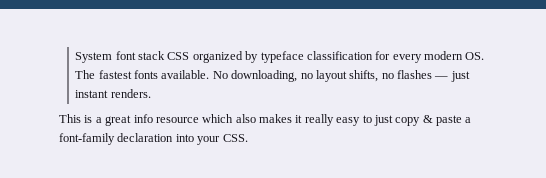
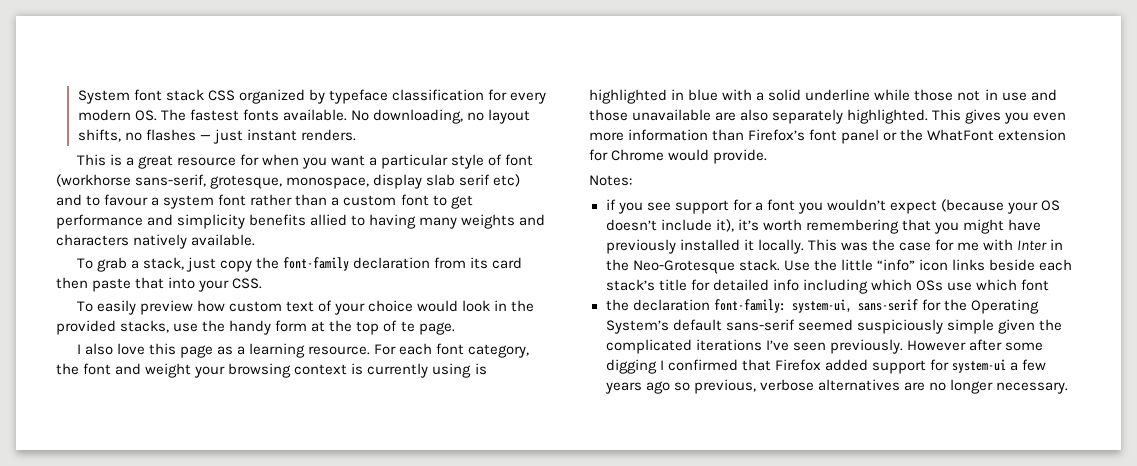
- This is a great info resource which also makes it really easy to just copy & paste a font-family declaration into your CSS.
+ This is a great resource for when you want a particular style of font (workhorse sans-serif, grotesque, monospace, display slab serif etc) and to favour a system font rather than a custom font to get performance and simplicity benefits allied to having many weights and characters natively available.
+ To grab a stack, just copy the font-family declaration from its card then paste that into your CSS.
+ To easily preview how custom text of your choice would look in the provided stacks, use the handy form at the top of te page.
+ I also love this page as a learning resource. For each font category, the font and weight your browsing context is currently using is highlighted in blue with a solid underline while those not in use and those unavailable are also separately highlighted. This gives you even more information than Firefox’s font panel or the WhatFont extension for Chrome would provide.
+ Notes:
+ if you see support for a font you wouldn’t expect (because your OS doesn’t include it), it’s worth remembering that you might have previously installed it locally. This was the case for me with Inter in the Neo-Grotesque stack. Use the little “info” icon links beside each stack’s title for detailed info including which OSs use which font
+ the declaration font-family: system-ui, sans-serif for the Operating System’s default sans-serif seemed suspiciously simple given the complicated iterations I’ve seen previously. However after some digging I confirmed that Firefox added support for system-ui a few years ago so previous, verbose alternatives are no longer necessary.

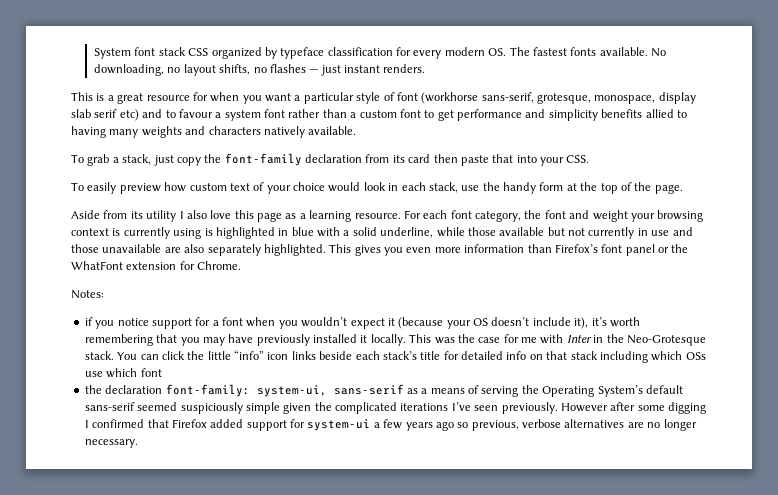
- To easily preview how custom text of your choice would look in the provided stacks, use the handy form at the top of te page.
+ To easily preview how custom text of your choice would look in each stack, use the handy form at the top of the page.
- I also love this page as a learning resource.
+ Aside from its utility I also love this page as a learning resource.
- For each font category, the font and weight your browsing context is currently using is highlighted in blue with a solid underline while those not in use and those unavailable are also separately highlighted.
+ For each font category, the font and weight your browsing context is currently using is highlighted in blue with a solid underline, while those available but not currently in use and those unavailable are also separately highlighted.
- This gives you even more information than Firefox’s font panel or the WhatFont extension for Chrome would provide.
+ This gives you even more information than Firefox’s font panel or the WhatFont extension for Chrome.
- if you see support for a font you wouldn’t expect (because your OS doesn’t include it), it’s worth remembering that you might have previously installed it locally.
+ if you notice support for a font when you wouldn’t expect it (because your OS doesn’t include it), it’s worth remembering that you may have previously installed it locally.
- Use the little “info” icon links beside each stack’s title for detailed info including which OSs use which font
+ You can click the little “info” icon links beside each stack’s title for detailed info on that stack including which OSs use which font
- the declaration font-family: system-ui, sans-serif for the Operating System’s default sans-serif seemed suspiciously simple given the complicated iterations I’ve seen previously.
+ the declaration font-family: system-ui, sans-serif as a means of serving the Operating System’s default sans-serif seemed suspiciously simple given the complicated iterations I’ve seen previously.

